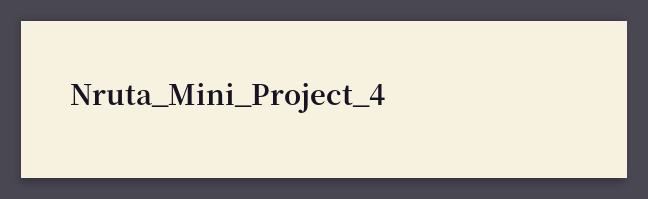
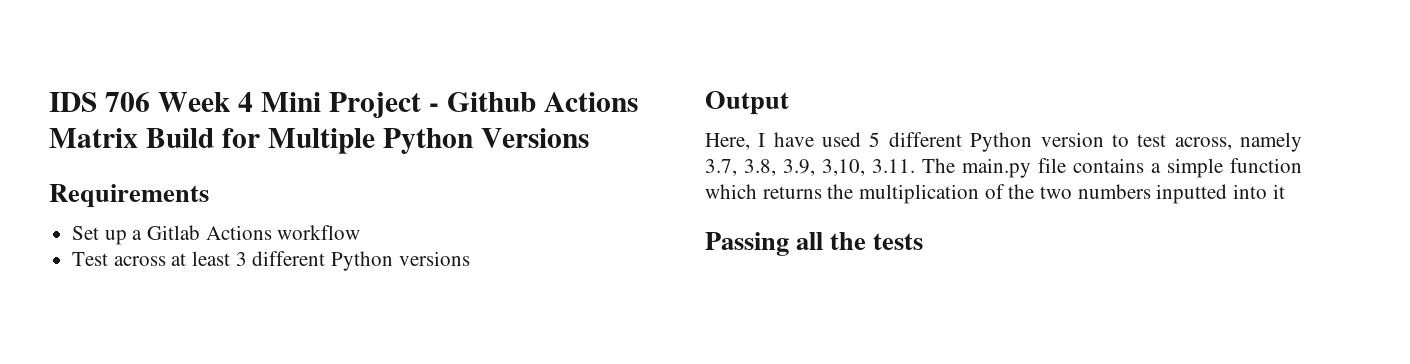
- Nruta_Mini_Project_4
+ IDS 706 Week 4 Mini Project - Github Actions Matrix Build for Multiple Python Versions
+ Requirements
+ Set up a Gitlab Actions workflow
+ Test across at least 3 different Python versions
+ Output
+ Here, I have used 5 different Python version to test across, namely 3.7, 3.8, 3.9, 3,10, 3.11. The main.py file contains a simple function which returns the multiplication of the two numbers inputted into it
+ Passing all the tests

